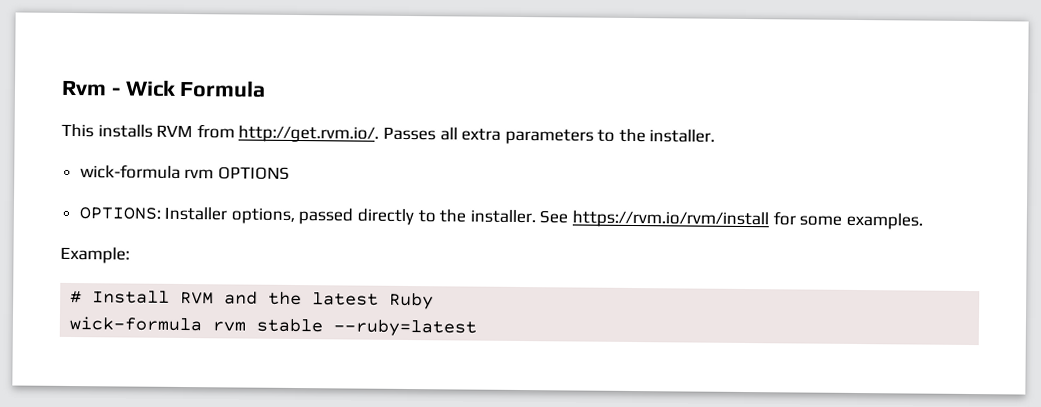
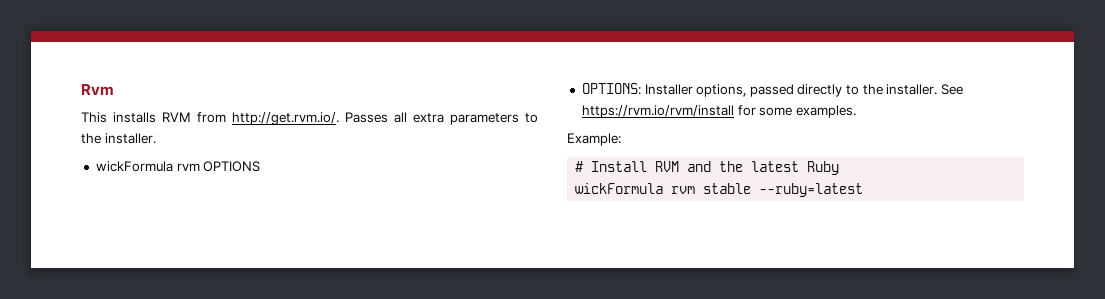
- Rvm - Wick Formula
+ Rvm
- wick-formula rvm OPTIONS
+ wickFormula rvm OPTIONS
- wick-formula rvm stable --ruby=latest
+ wickFormula rvm stable --ruby=latest

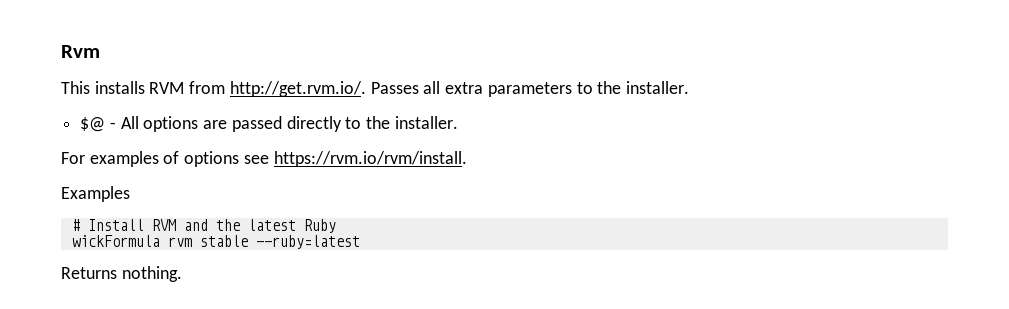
- wickFormula rvm OPTIONS
- OPTIONS: Installer options, passed directly to the installer. See https://rvm.io/rvm/install for some examples.
- Example:
+ $@ - All options are passed directly to the installer.
+ For examples of options see https://rvm.io/rvm/install.
+ Examples
+ Returns nothing.

